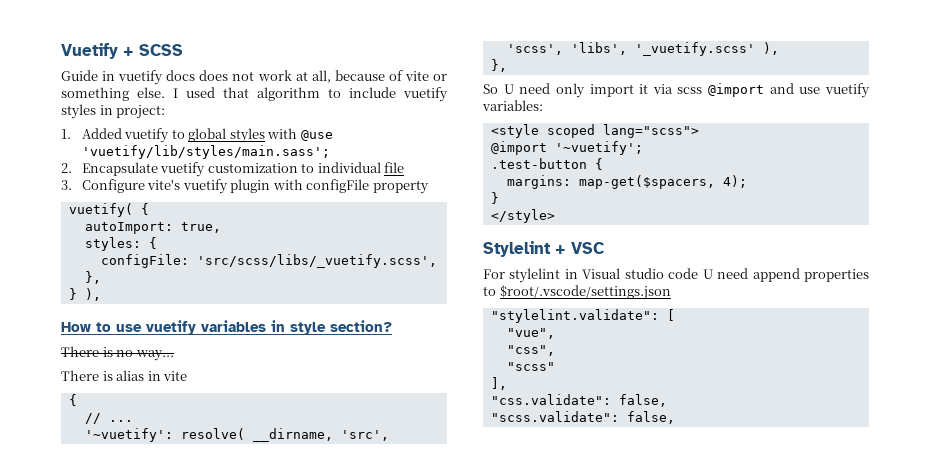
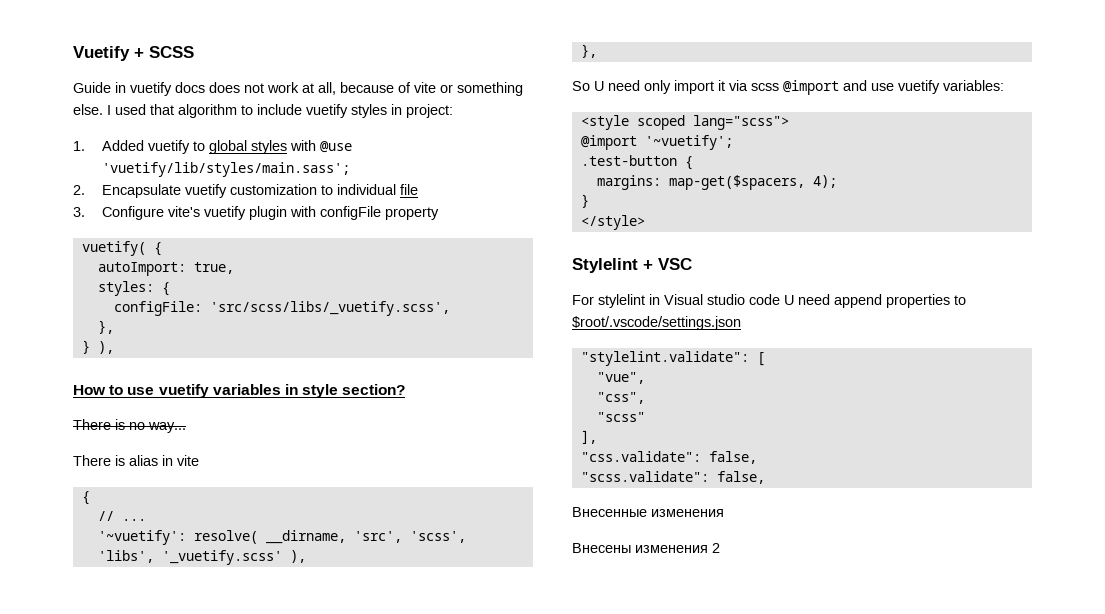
+ Внесенные изменения
+ Внесены изменения 2

